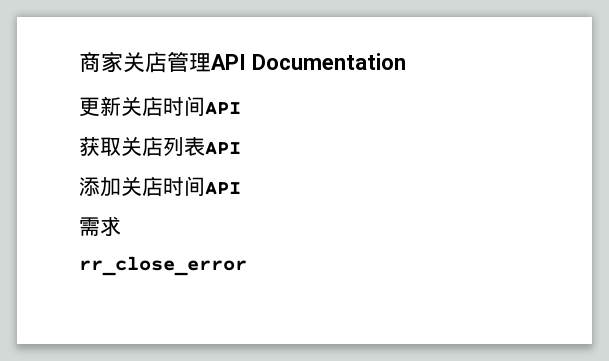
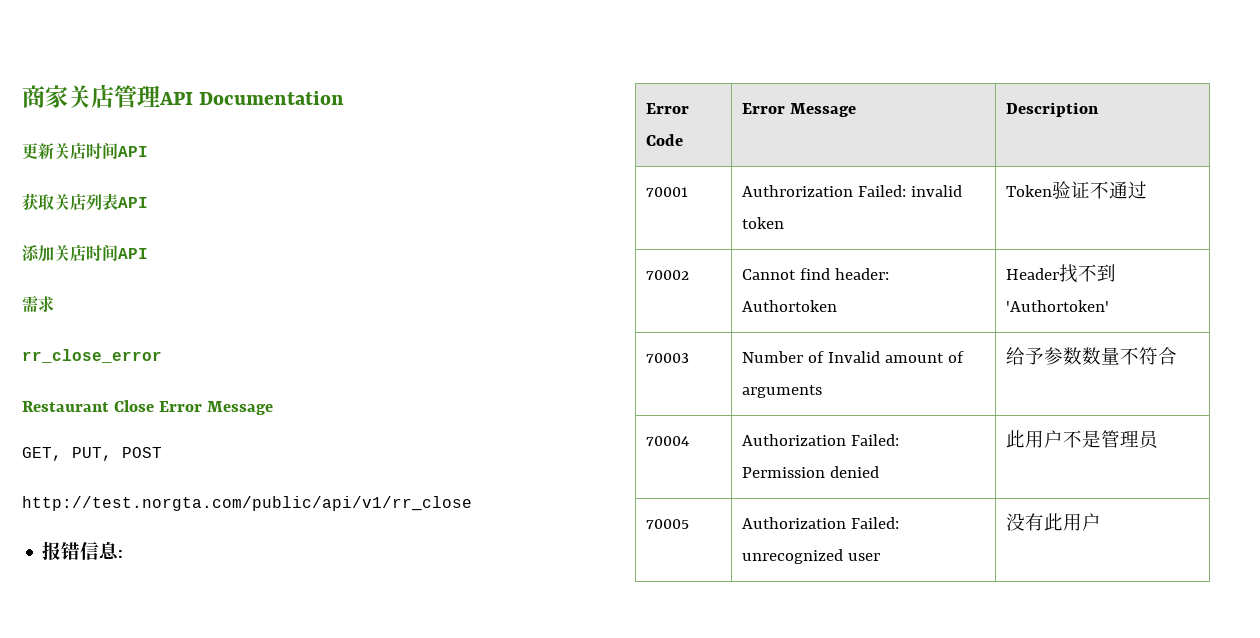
+ Restaurant Close Error Message
+ GET, PUT, POST
+ http://test.norgta.com/public/api/v1/rr_close
+ 报错信息:
+ Error Code | Error Message | Description
+ 70001 | Authrorization Failed: invalid token | Token验证不通过
+ 70002 | Cannot find header: Authortoken | Header找不到'Authortoken'
+ 70003 | Number of Invalid amount of arguments | 给予参数数量不符合
+ 70004 | Authorization Failed: Permission denied | 此用户不是管理员
+ 70005 | Authorization Failed: unrecognized user | 没有此用户

